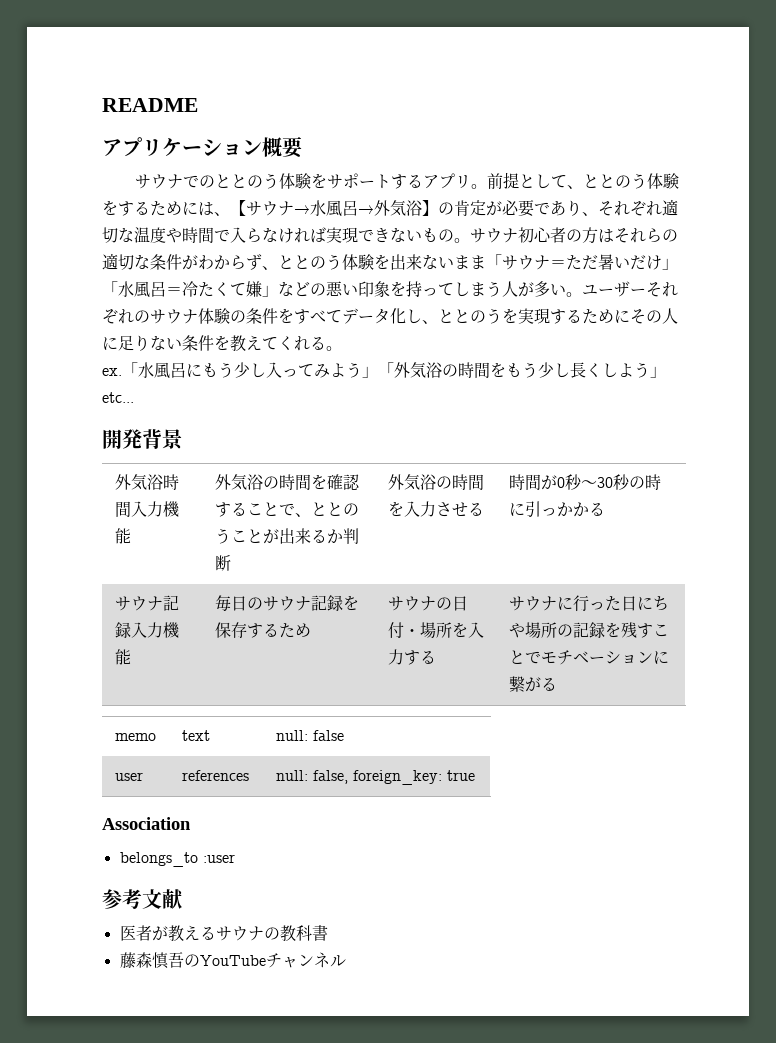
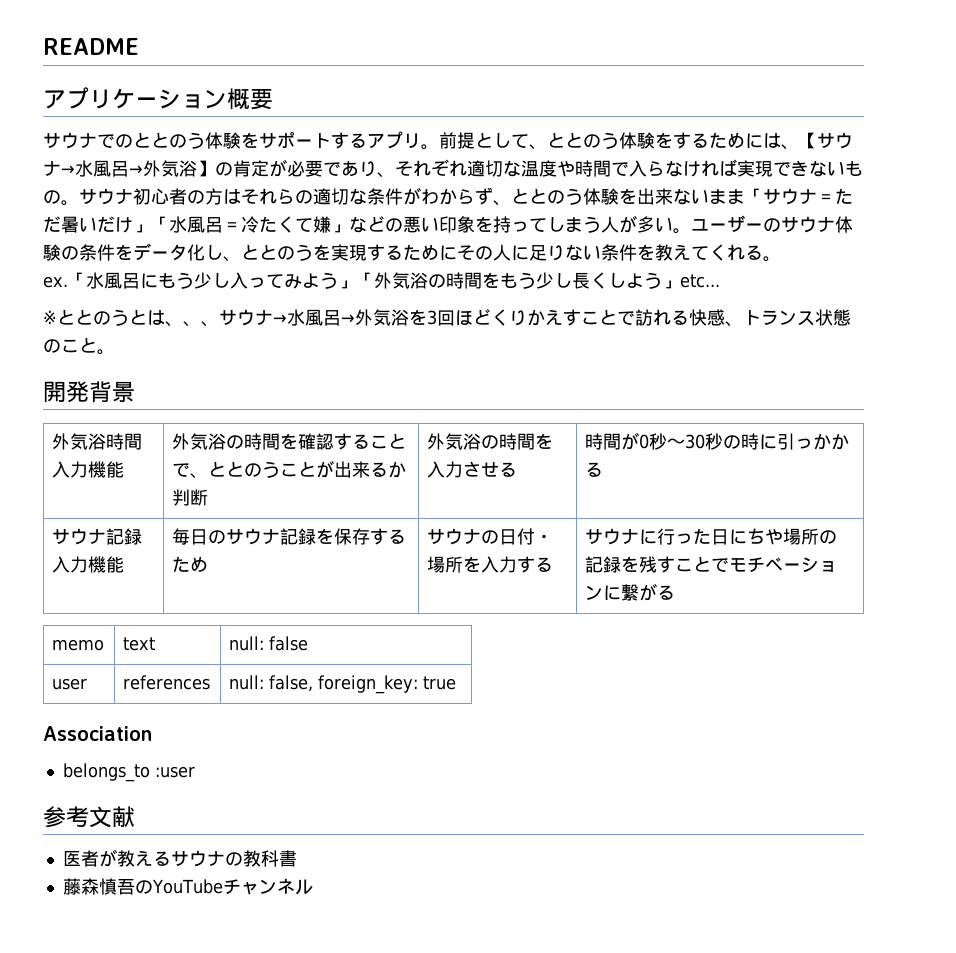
- ユーザーそれぞれのサウナ体験の条件をすべてデータ化し、ととのうを実現するためにその人に足りない条件を教えてくれる。
+ ユーザーのサウナ体験の条件をデータ化し、ととのうを実現するためにその人に足りない条件を教えてくれる。
+ ※ととのうとは、、、サウナ→水風呂→外気浴を3回ほどくりかえすことで訪れる快感、トランス状態のこと。

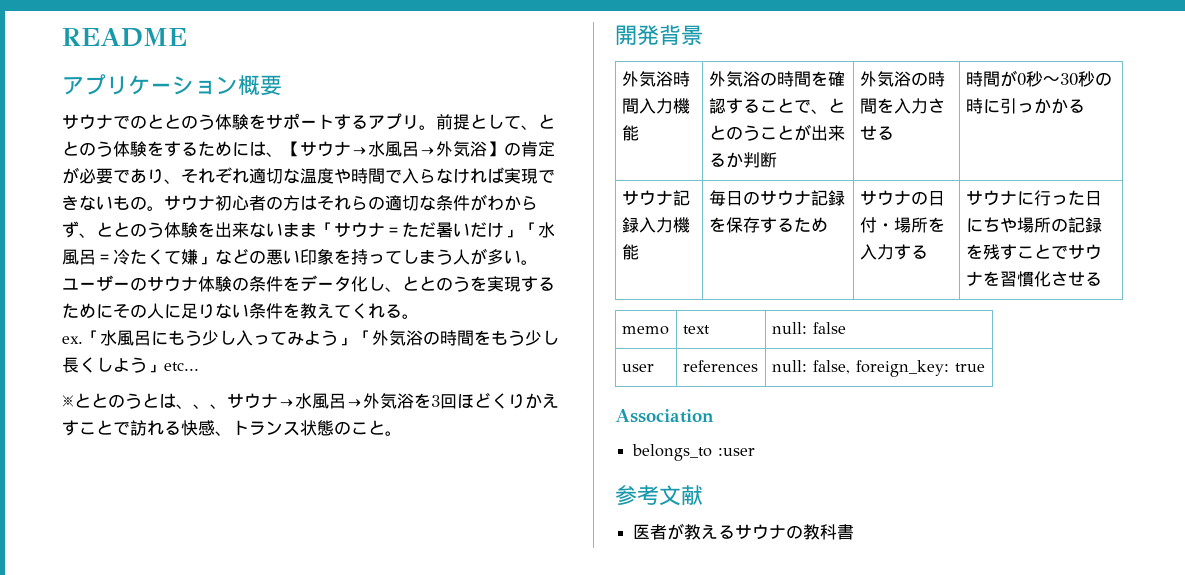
- サウナ記録入力機能 | 毎日のサウナ記録を保存するため | サウナの日付・場所を入力する | サウナに行った日にちや場所の記録を残すことでモチベーションに繋がる
+ サウナ記録入力機能 | 毎日のサウナ記録を保存するため | サウナの日付・場所を入力する | サウナに行った日にちや場所の記録を残すことでサウナを習慣化させる
- 藤森慎吾のYouTubeチャンネル

